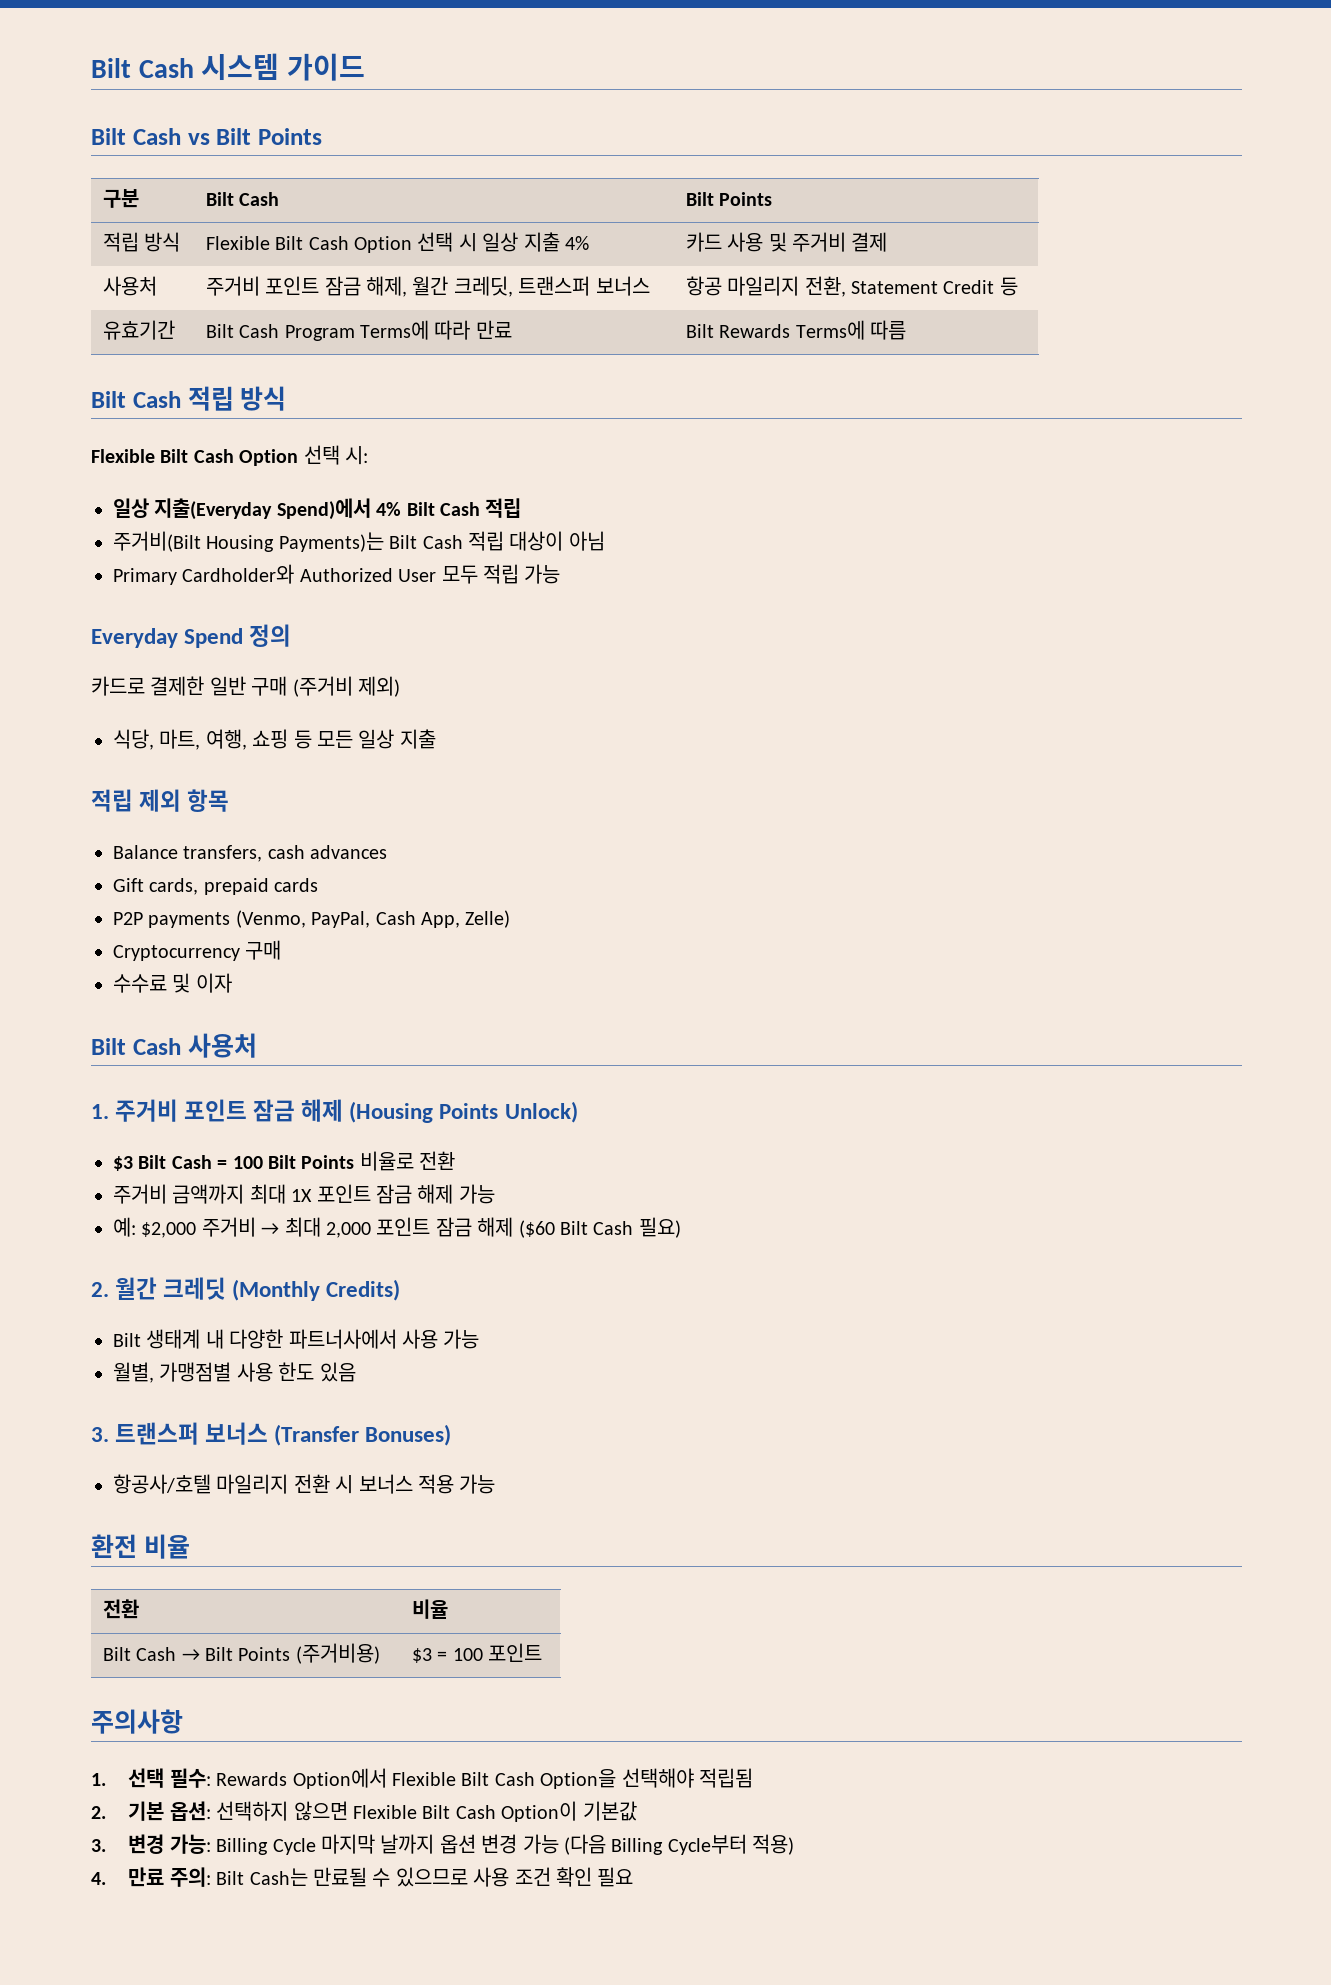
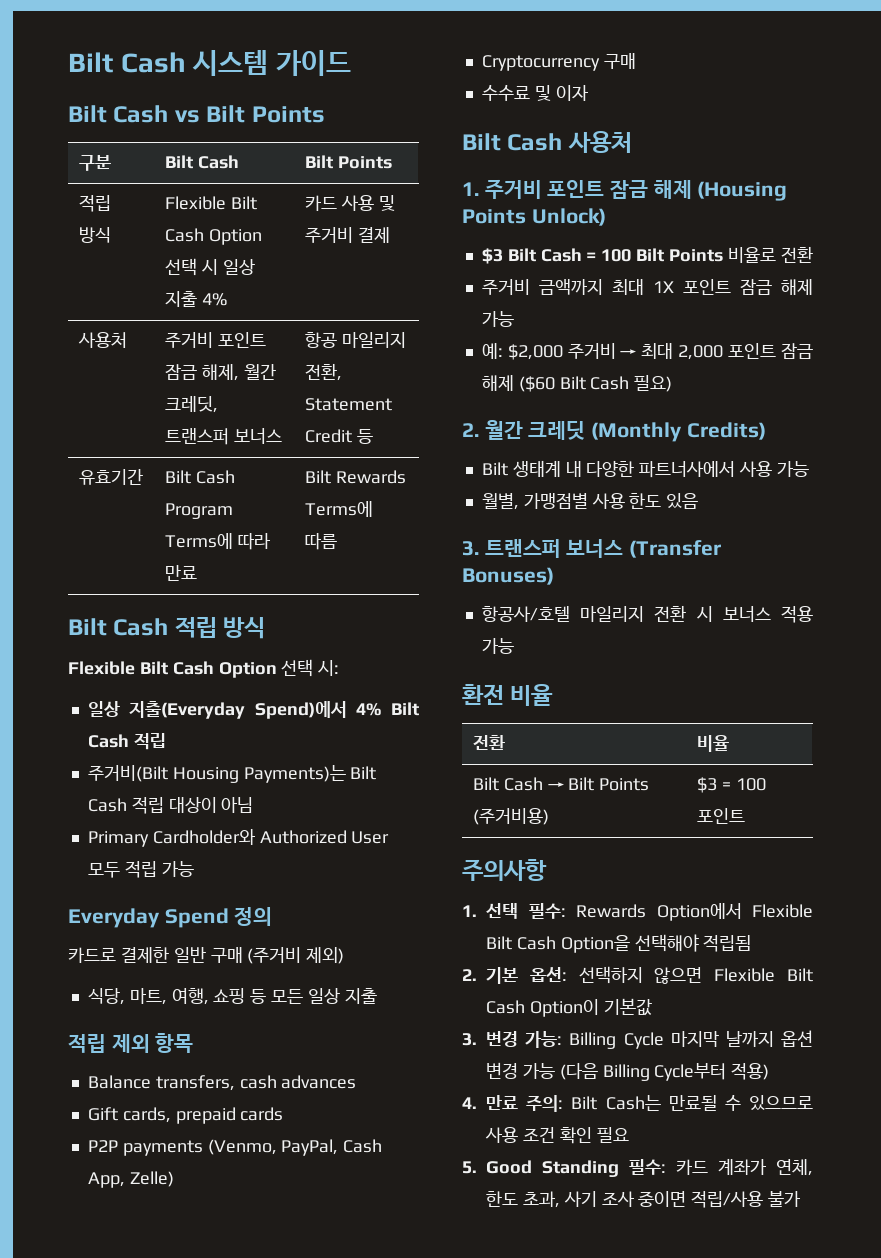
+ 5. Good Standing 필수: 카드 계좌가 연체, 한도 초과, 사기 조사 중이면 적립/사용 불가

